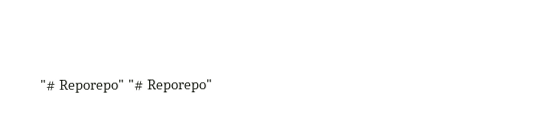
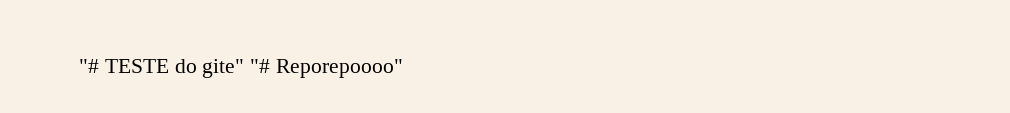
- "# Reporepo" "# Reporepo"
+ "# TESTE do gite" "# Reporepoooo"

